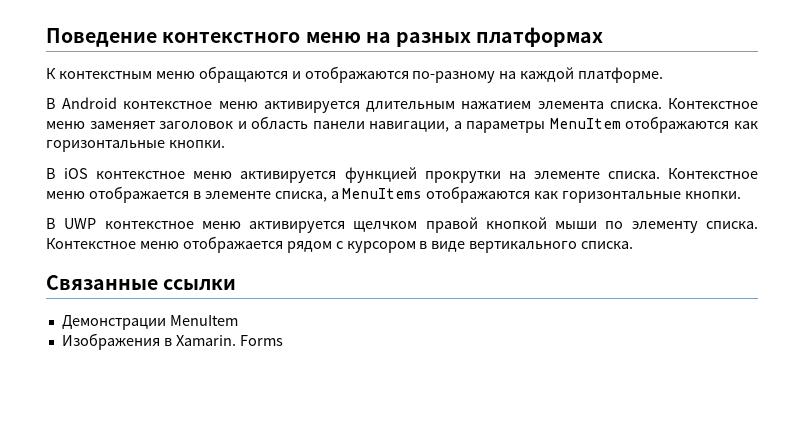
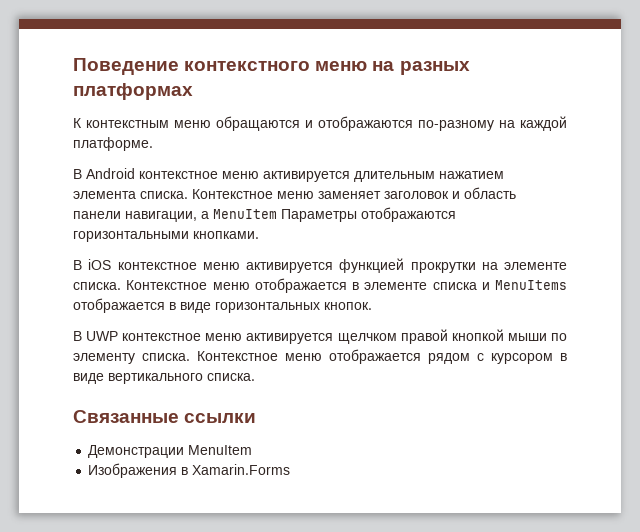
- Контекстное меню заменяет заголовок и область панели навигации, а параметры MenuItem отображаются как горизонтальные кнопки.
+ Контекстное меню заменяет заголовок и область панели навигации, а MenuItem Параметры отображаются горизонтальными кнопками.
- Контекстное меню отображается в элементе списка, а MenuItems отображаются как горизонтальные кнопки.
+ Контекстное меню отображается в элементе списка и MenuItems отображается в виде горизонтальных кнопок.
- Изображения в Xamarin. Forms
+ Изображения в Xamarin.Forms

